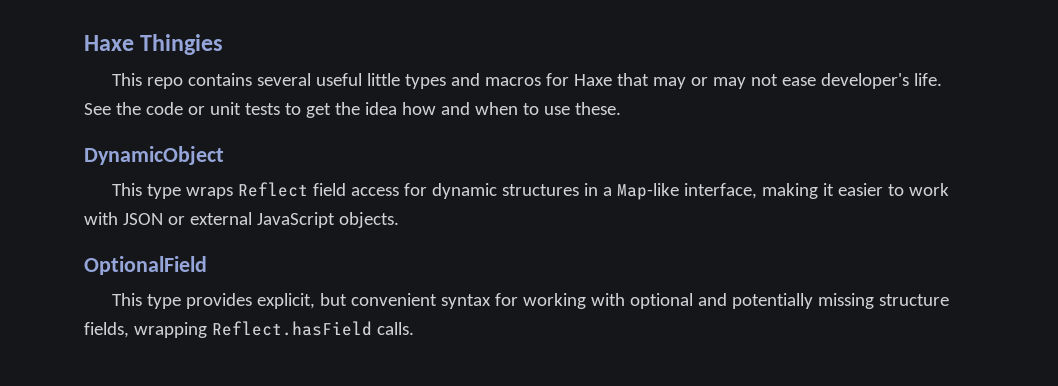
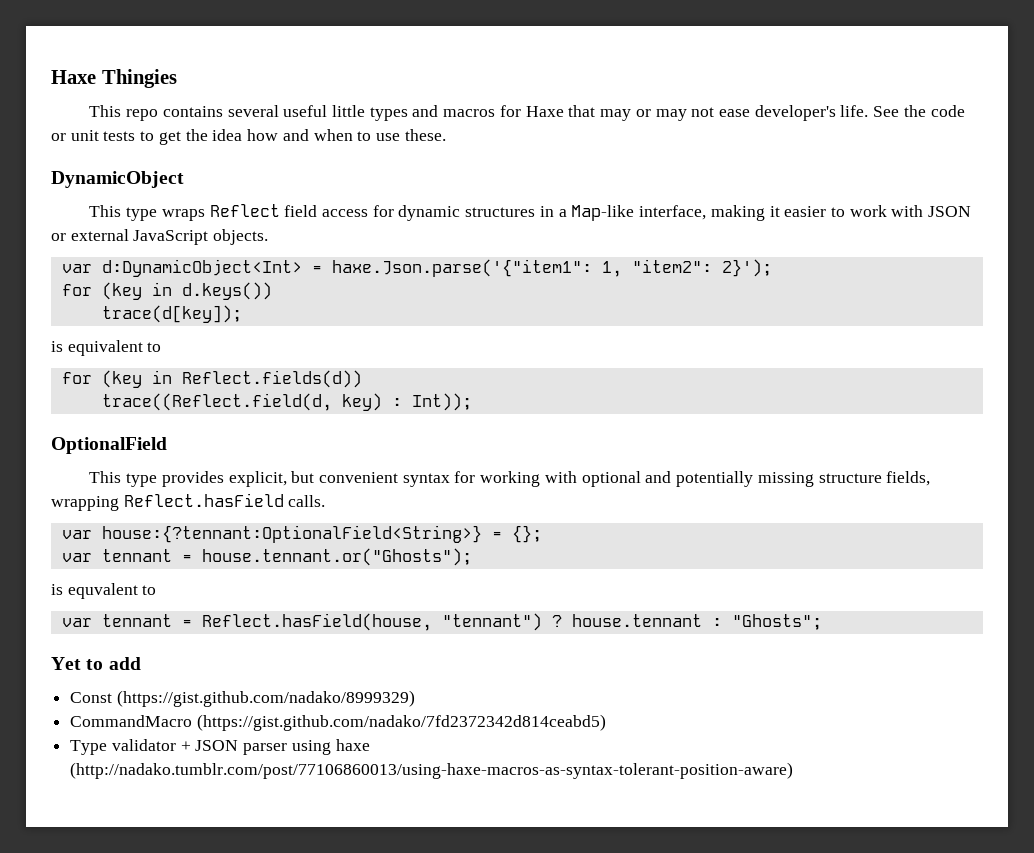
+ var d:DynamicObject<Int> = haxe.Json.parse('{"item1": 1, "item2": 2}');
+ for (key in d.keys())
+ trace(d[key]);
+ is equivalent to
+ for (key in Reflect.fields(d))
+ trace((Reflect.field(d, key) : Int));
+ var house:{?tennant:OptionalField<String>} = {};
+ var tennant = house.tennant.or("Ghosts");
+ is equvalent to
+ var tennant = Reflect.hasField(house, "tennant") ? house.tennant : "Ghosts";
+ Yet to add
+ Const (https://gist.github.com/nadako/8999329)
+ CommandMacro (https://gist.github.com/nadako/7fd2372342d814ceabd5)
+ Type validator + JSON parser using haxe (http://nadako.tumblr.com/post/77106860013/using-haxe-macros-as-syntax-tolerant-position-aware)

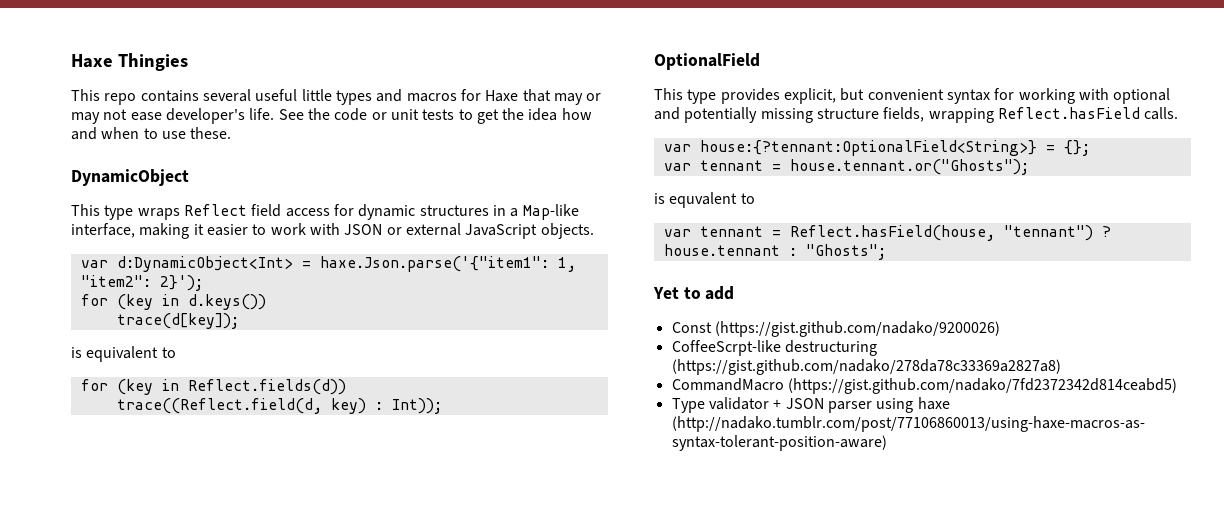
- Const (https://gist.github.com/nadako/8999329)
+ Const (https://gist.github.com/nadako/9200026)
+ CoffeeScrpt-like destructuring (https://gist.github.com/nadako/278da78c33369a2827a8)

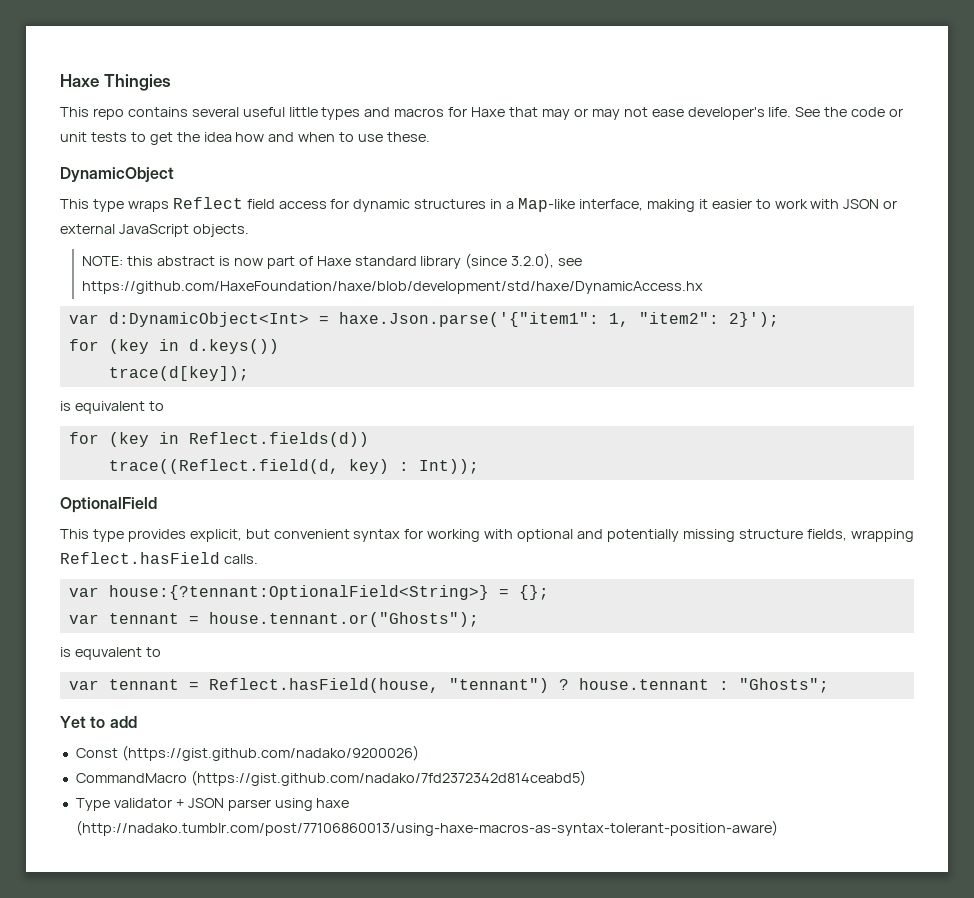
+ NOTE: this abstract is now part of Haxe standard library (since 3.2.0), see https://github.com/HaxeFoundation/haxe/blob/development/std/haxe/DynamicAccess.hx
- CoffeeScrpt-like destructuring (https://gist.github.com/nadako/278da78c33369a2827a8)

